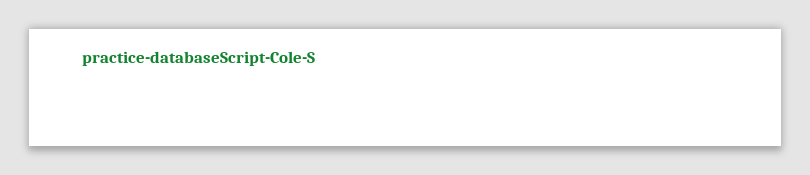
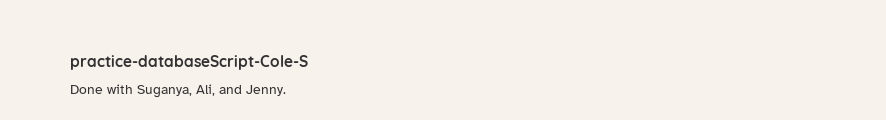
+ Done with Suganya, Ali, and Jenny.

